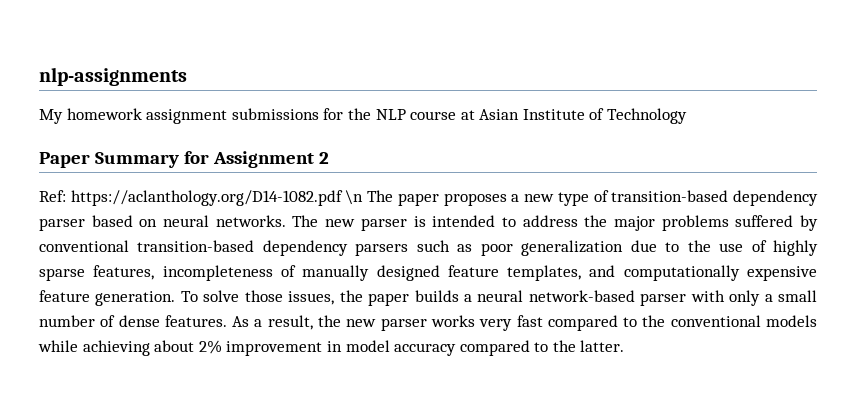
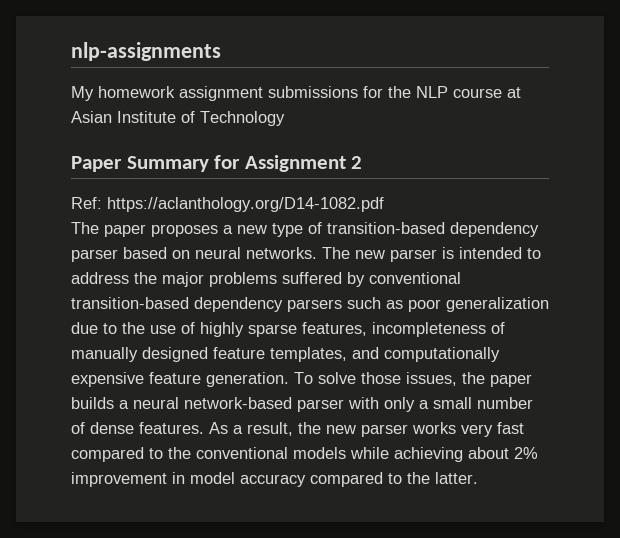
- Ref: https://aclanthology.org/D14-1082.pdf \n The paper proposes a new type of transition-based dependency parser based on neural networks.
+ Ref: https://aclanthology.org/D14-1082.pdf
+ The paper proposes a new type of transition-based dependency parser based on neural networks.

